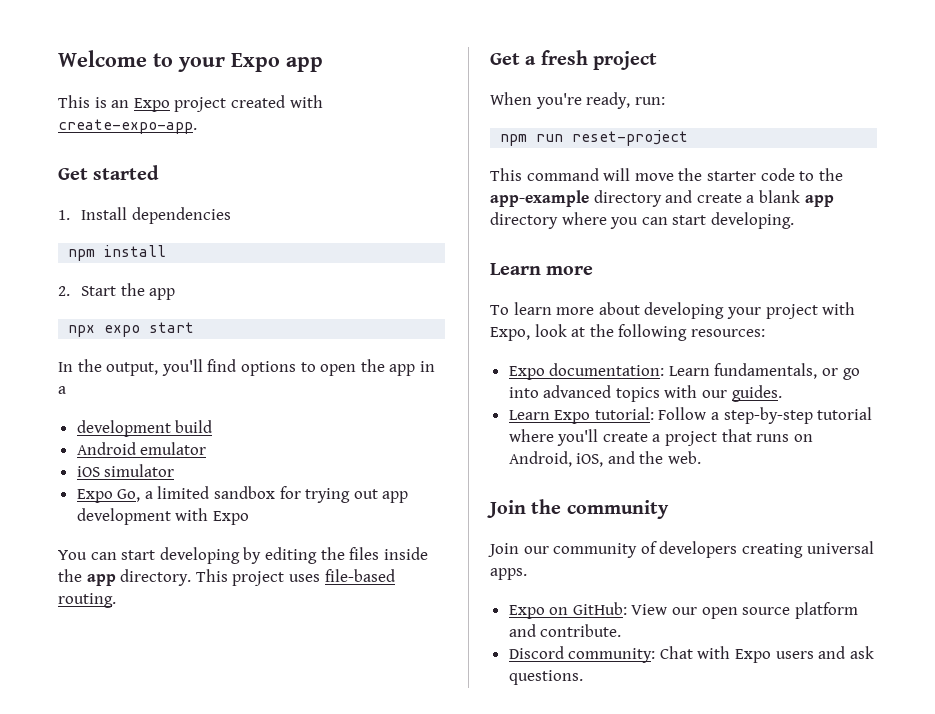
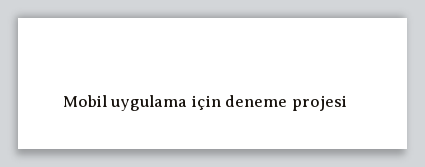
- Welcome to your Expo app
- This is an Expo project created with create-expo-app.
- Get started
- 1. Install dependencies
- npm install
- 2. Start the app
- npx expo start
- In the output, you'll find options to open the app in a
- development build
- Android emulator
- iOS simulator
- Expo Go, a limited sandbox for trying out app development with Expo
- You can start developing by editing the files inside the app directory. This project uses file-based routing.
- Get a fresh project
- When you're ready, run:
- npm run reset-project
- This command will move the starter code to the app-example directory and create a blank app directory where you can start developing.
- Learn more
- To learn more about developing your project with Expo, look at the following resources:
- Expo documentation: Learn fundamentals, or go into advanced topics with our guides.
- Learn Expo tutorial: Follow a step-by-step tutorial where you'll create a project that runs on Android, iOS, and the web.
- Join the community
- Join our community of developers creating universal apps.
- Expo on GitHub: View our open source platform and contribute.
- Discord community: Chat with Expo users and ask questions.
+ Mobil uygulama için deneme projesi

